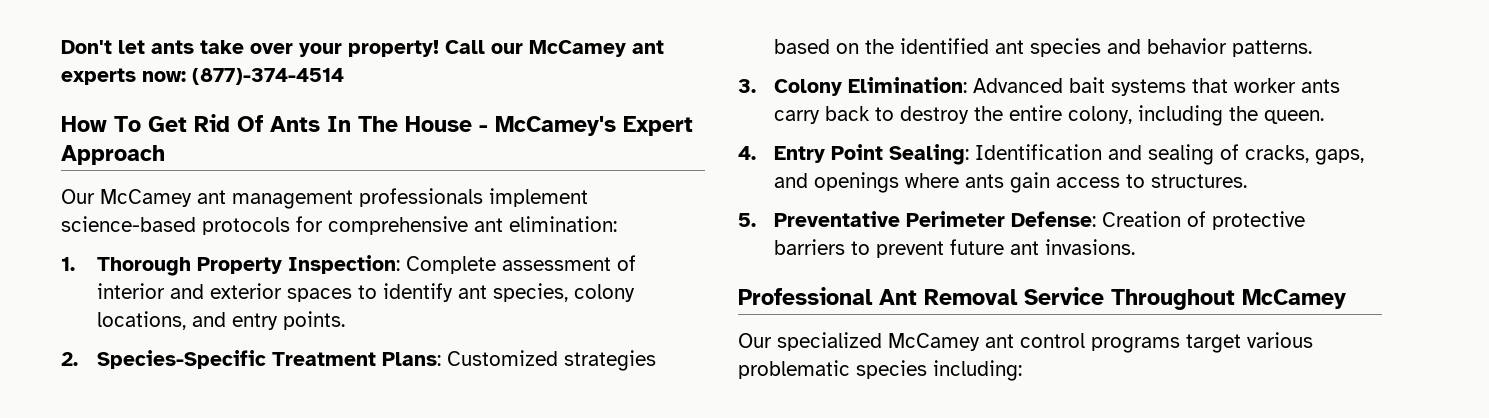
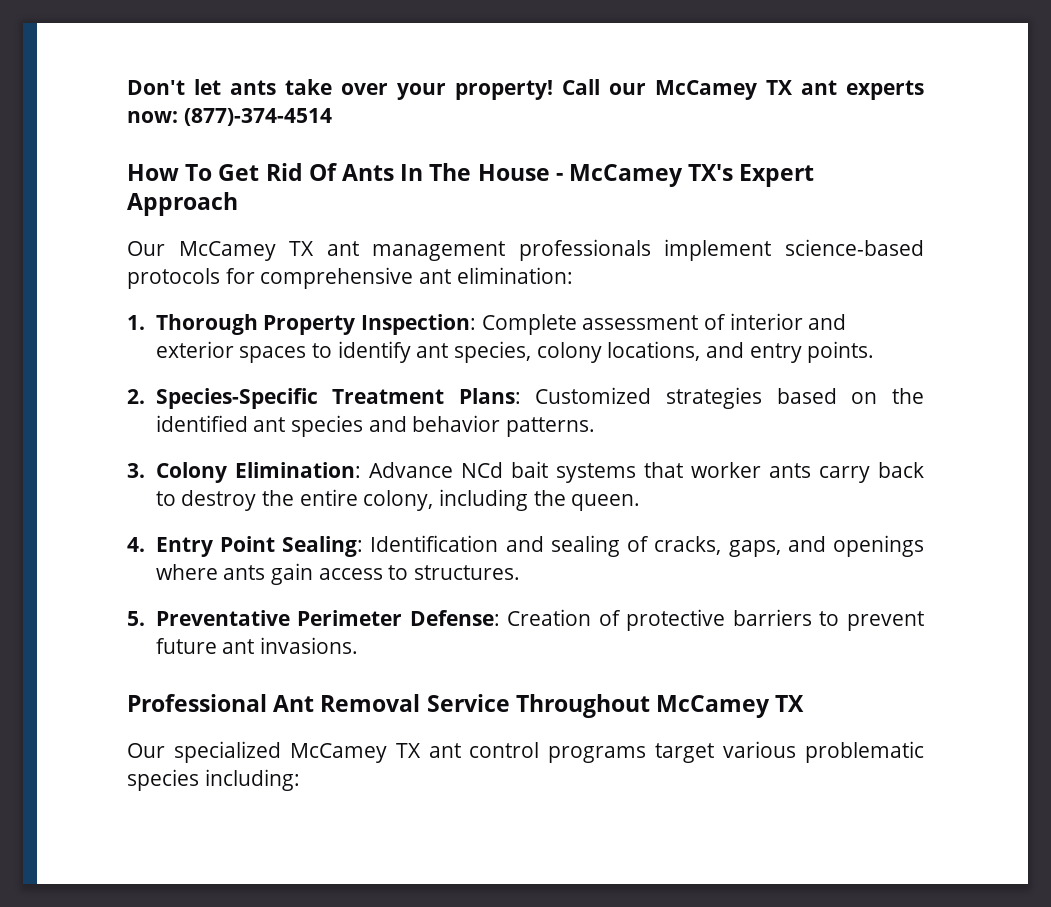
- Call our McCamey ant experts now: (877)-374-4514
+ Call our McCamey TX ant experts now: (877)-374-4514
- How To Get Rid Of Ants In The House - McCamey's Expert Approach
+ How To Get Rid Of Ants In The House - McCamey TX's Expert Approach
- Our McCamey ant management professionals implement science-based protocols for comprehensive ant elimination:
+ Our McCamey TX ant management professionals implement science-based protocols for comprehensive ant elimination:
- 3. Colony Elimination: Advanced bait systems that worker ants carry back to destroy the entire colony, including the queen.
+ 3. Colony Elimination: Advance NCd bait systems that worker ants carry back to destroy the entire colony, including the queen.
- Professional Ant Removal Service Throughout McCamey
+ Professional Ant Removal Service Throughout McCamey TX
- Our specialized McCamey ant control programs target various problematic species including:
+ Our specialized McCamey TX ant control programs target various problematic species including:

